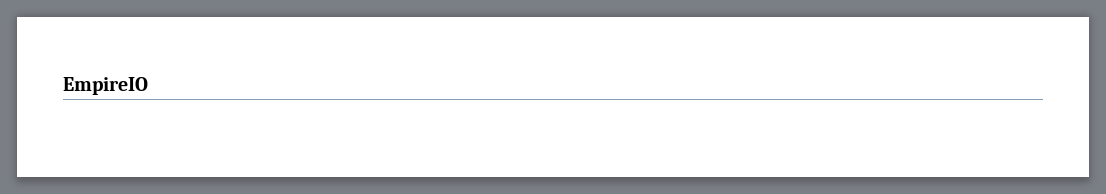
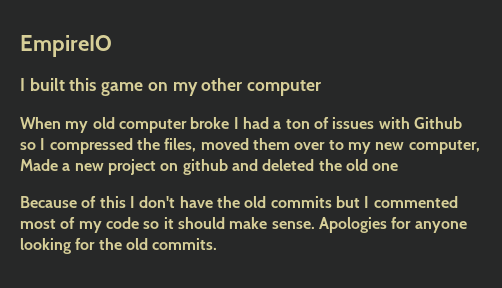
+ I built this game on my other computer
+ When my old computer broke I had a ton of issues with Github so I compressed the files, moved them over to my new computer, Made a new project on github and deleted the old one
+ Because of this I don't have the old commits but I commented most of my code so it should make sense. Apologies for anyone looking for the old commits.

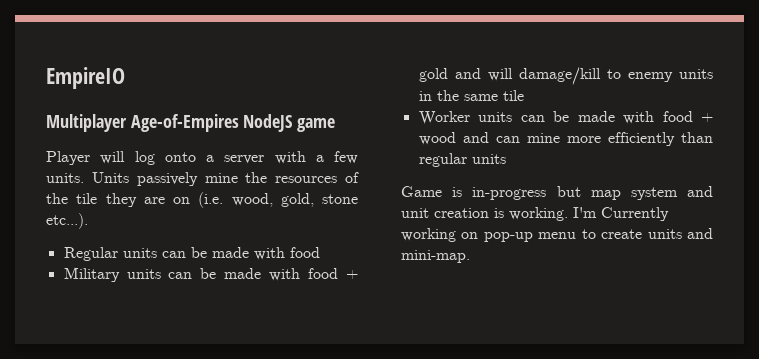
- I built this game on my other computer
- When my old computer broke I had a ton of issues with Github so I compressed the files, moved them over to my new computer, Made a new project on github and deleted the old one
- Because of this I don't have the old commits but I commented most of my code so it should make sense. Apologies for anyone looking for the old commits.
+ Multiplayer Age-of-Empires NodeJS game
+ Player will log onto a server with a few units. Units passively mine the resources of the tile they are on (i.e. wood, gold, stone etc...).
+ Regular units can be made with food
+ Military units can be made with food + gold and will damage/kill to enemy units in the same tile
+ Worker units can be made with food + wood and can mine more efficiently than regular units
+ Game is in-progress but map system and unit creation is working. I'm Currently working on pop-up menu to create units and mini-map.

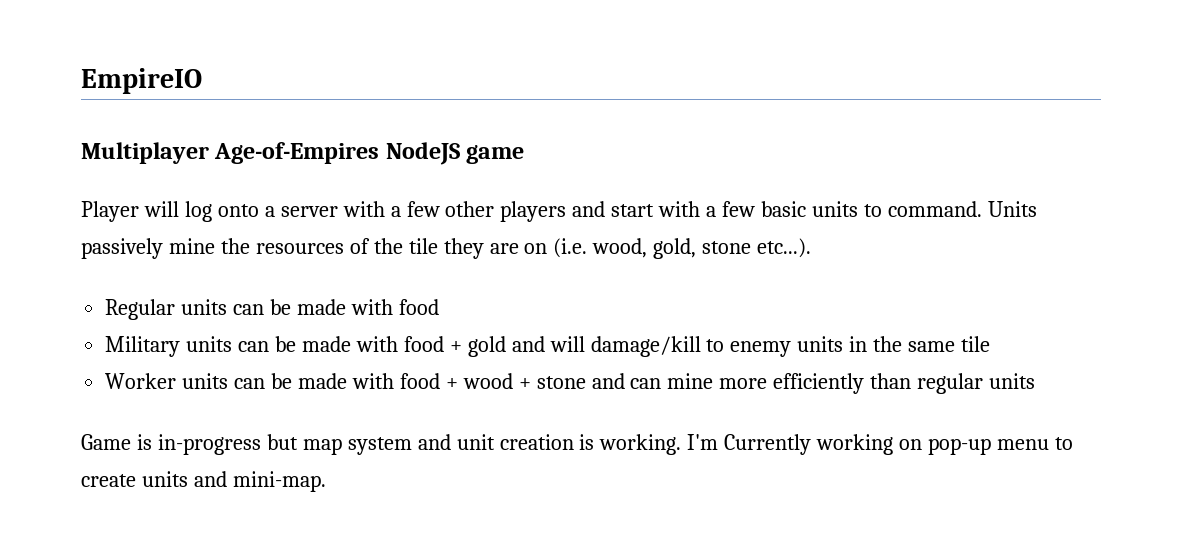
- Player will log onto a server with a few units.
+ Player will log onto a server with a few other players and start with a few basic units to command.
- Worker units can be made with food + wood and can mine more efficiently than regular units
+ Worker units can be made with food + wood + stone and can mine more efficiently than regular units

